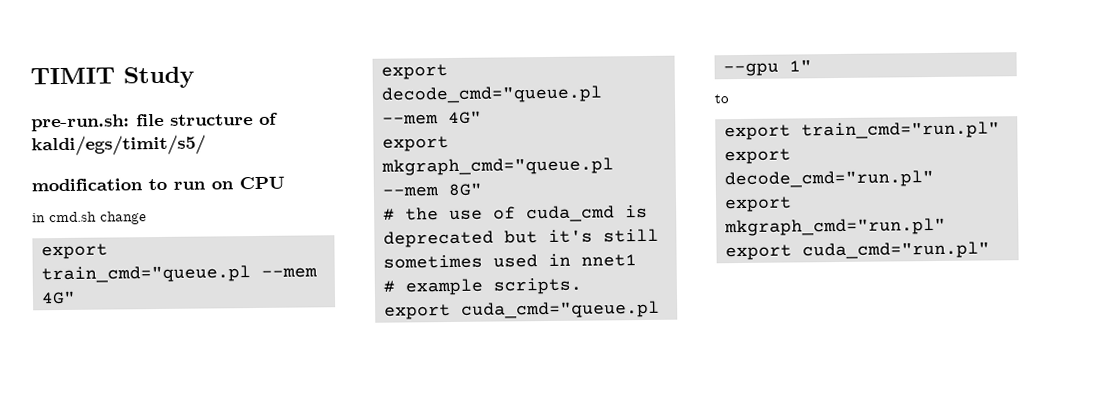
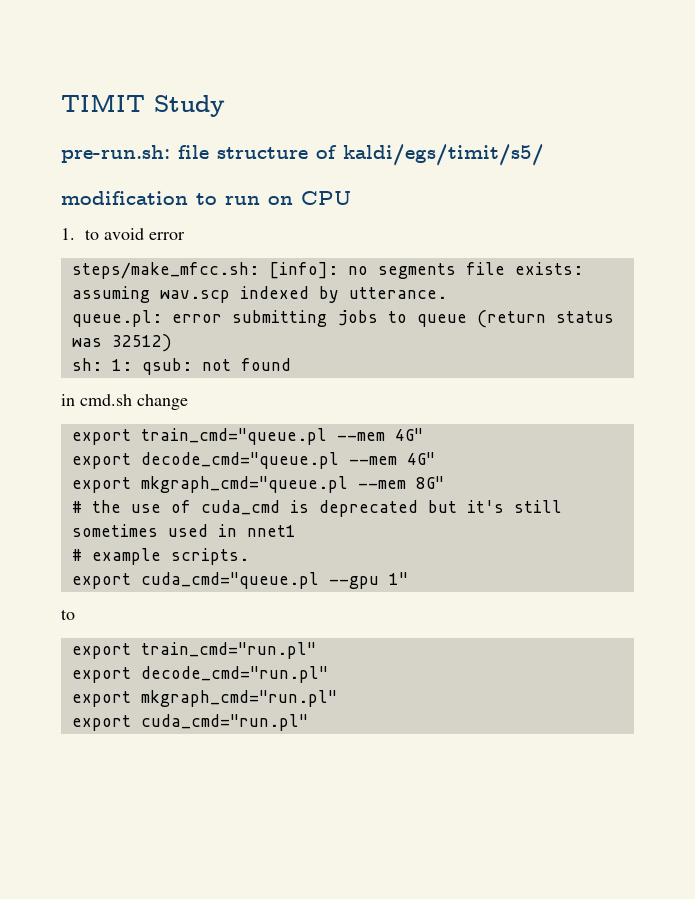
+ 1. to avoid error
+ steps/make_mfcc.sh: [info]: no segments file exists: assuming wav.scp indexed by utterance.
+ queue.pl: error submitting jobs to queue (return status was 32512)
+ sh: 1: qsub: not found

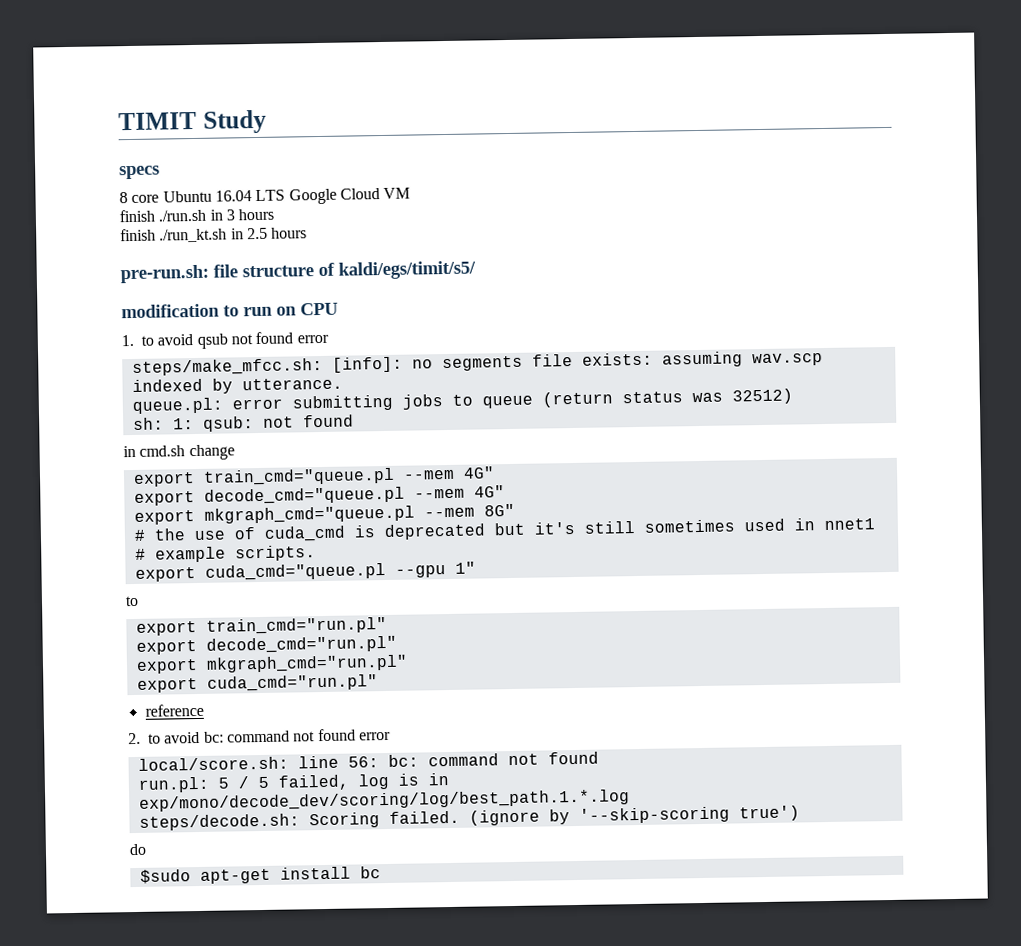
+ specs
+ 8 core Ubuntu 16.04 LTS Google Cloud VM
+ finish ./run.sh in 3 hours
+ finish ./run_kt.sh in 2.5 hours
- 1. to avoid error
+ 1. to avoid qsub not found error
+ reference
+ 2. to avoid bc: command not found error
+ local/score.sh: line 56: bc: command not found
+ run.pl: 5 / 5 failed, log is in exp/mono/decode_dev/scoring/log/best_path.1.*.log
+ steps/decode.sh: Scoring failed. (ignore by '--skip-scoring true')
+ do
+ $sudo apt-get install bc

